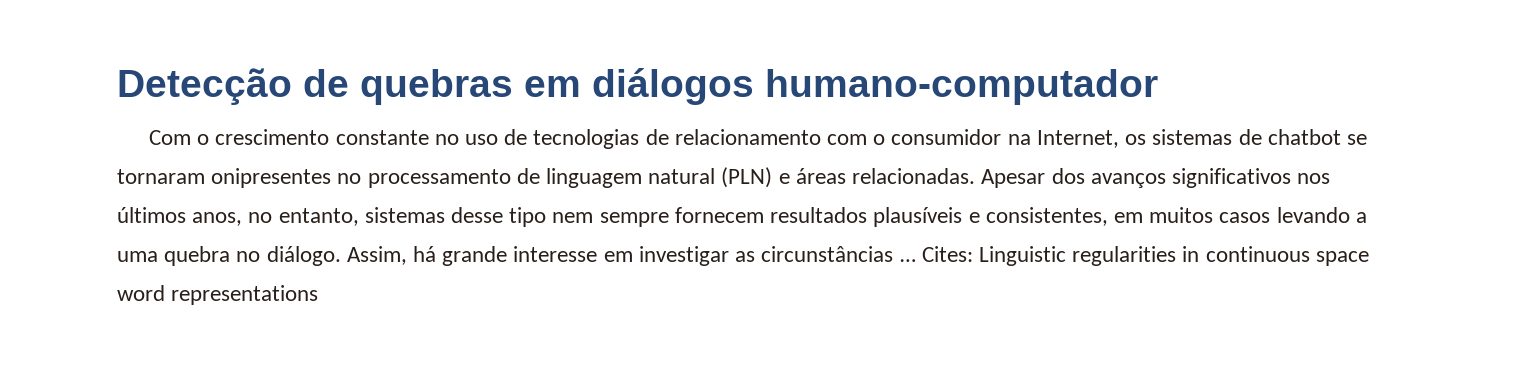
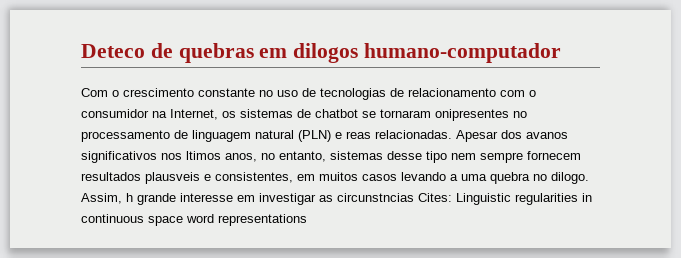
- Detecção de quebras em diálogos humano-computador
+ Deteco de quebras em dilogos humano-computador
- Com o crescimento constante no uso de tecnologias de relacionamento com o consumidor na Internet, os sistemas de chatbot se tornaram onipresentes no processamento de linguagem natural (PLN) e áreas relacionadas.
+ Com o crescimento constante no uso de tecnologias de relacionamento com o consumidor na Internet, os sistemas de chatbot se tornaram onipresentes no processamento de linguagem natural (PLN) e reas relacionadas.
- Apesar dos avanços significativos nos últimos anos, no entanto, sistemas desse tipo nem sempre fornecem resultados plausíveis e consistentes, em muitos casos levando a uma quebra no diálogo. Assim, há grande interesse em investigar as circunstâncias … Cites: Linguistic regularities in continuous space word representations
+ Apesar dos avanos significativos nos ltimos anos, no entanto, sistemas desse tipo nem sempre fornecem resultados plausveis e consistentes, em muitos casos levando a uma quebra no dilogo. Assim, h grande interesse em investigar as circunstncias Cites: Linguistic regularities in continuous space word representations

